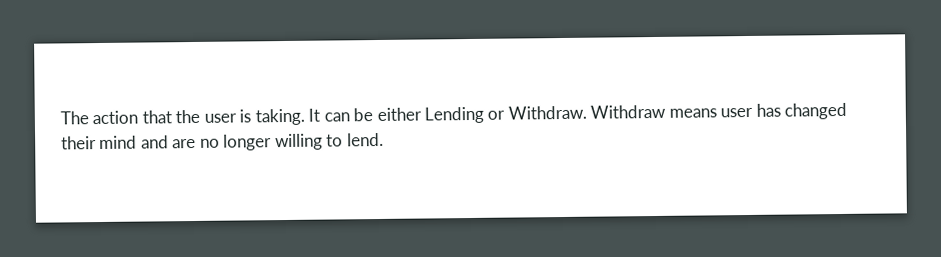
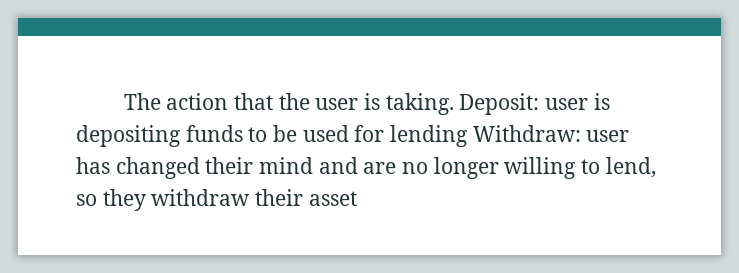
- It can be either Lending or Withdraw. Withdraw means user has changed their mind and are no longer willing to lend.
+ Deposit: user is depositing funds to be used for lending Withdraw: user has changed their mind and are no longer willing to lend, so they withdraw their asset

